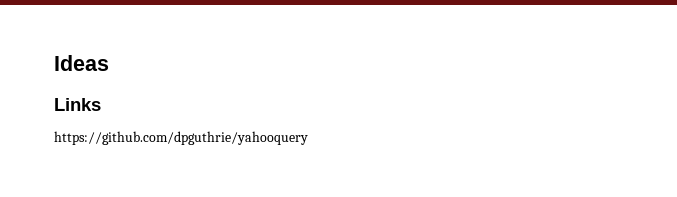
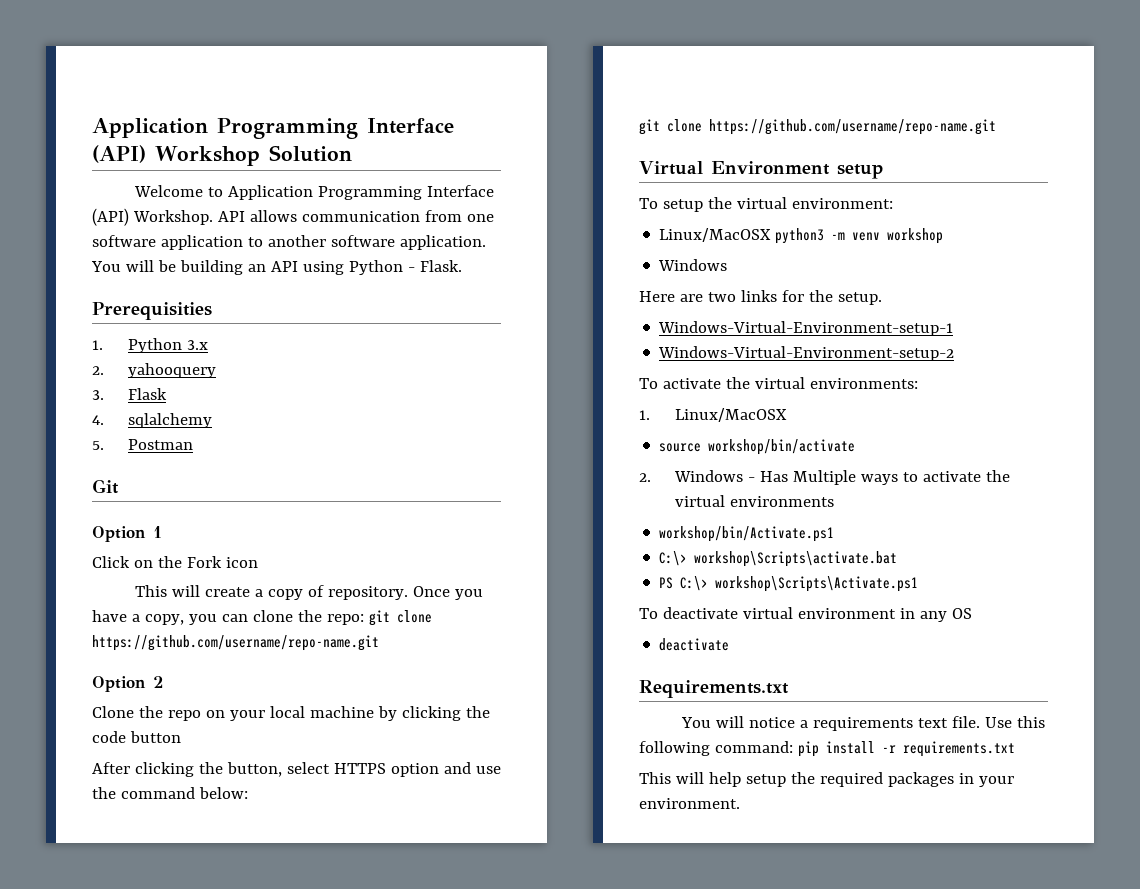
- Ideas
- Links
- https://github.com/dpguthrie/yahooquery
+ Application Programming Interface (API) Workshop Solution
+ Welcome to Application Programming Interface (API) Workshop. API allows communication from one software application to another software application. You will be building an API using Python - Flask.
+ Prerequisities
+ 1. Python 3.x
+ 2. yahooquery
+ 3. Flask
+ 4. sqlalchemy
+ 5. Postman
+ Git
+ Option 1
+ Click on the Fork icon
+ This will create a copy of repository. Once you have a copy, you can clone the repo: git clone https://github.com/username/repo-name.git
+ Option 2
+ Clone the repo on your local machine by clicking the code button
+ After clicking the button, select HTTPS option and use the command below:
+ git clone https://github.com/username/repo-name.git
+ Virtual Environment setup
+ To setup the virtual environment:
+ Linux/MacOSX python3 -m venv workshop
+ Windows
+ Here are two links for the setup.
+ Windows-Virtual-Environment-setup-1
+ Windows-Virtual-Environment-setup-2
+ To activate the virtual environments:
+ 1. Linux/MacOSX
+ source workshop/bin/activate
+ 2. Windows - Has Multiple ways to activate the virtual environments
+ workshop/bin/Activate.ps1
+ C:\> workshop\Scripts\activate.bat
+ PS C:\> workshop\Scripts\Activate.ps1
+ To deactivate virtual environment in any OS
+ deactivate
+ Requirements.txt
+ You will notice a requirements text file. Use this following command: pip install -r requirements.txt
+ This will help setup the required packages in your environment.

